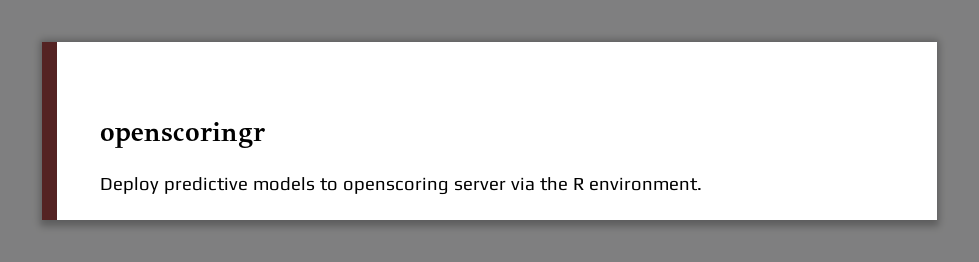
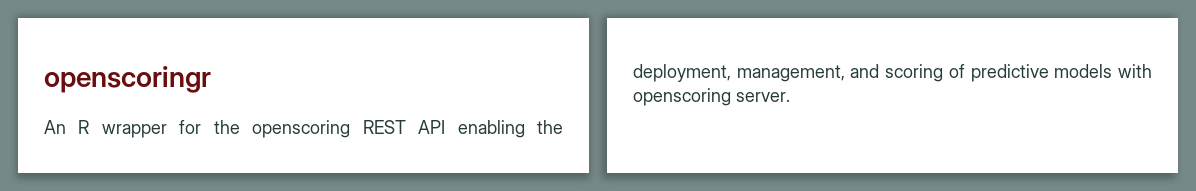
- Deploy predictive models to openscoring server via the R environment.
+ An R wrapper for the openscoring REST API enabling the deployment, management, and scoring of predictive models with openscoring server.

